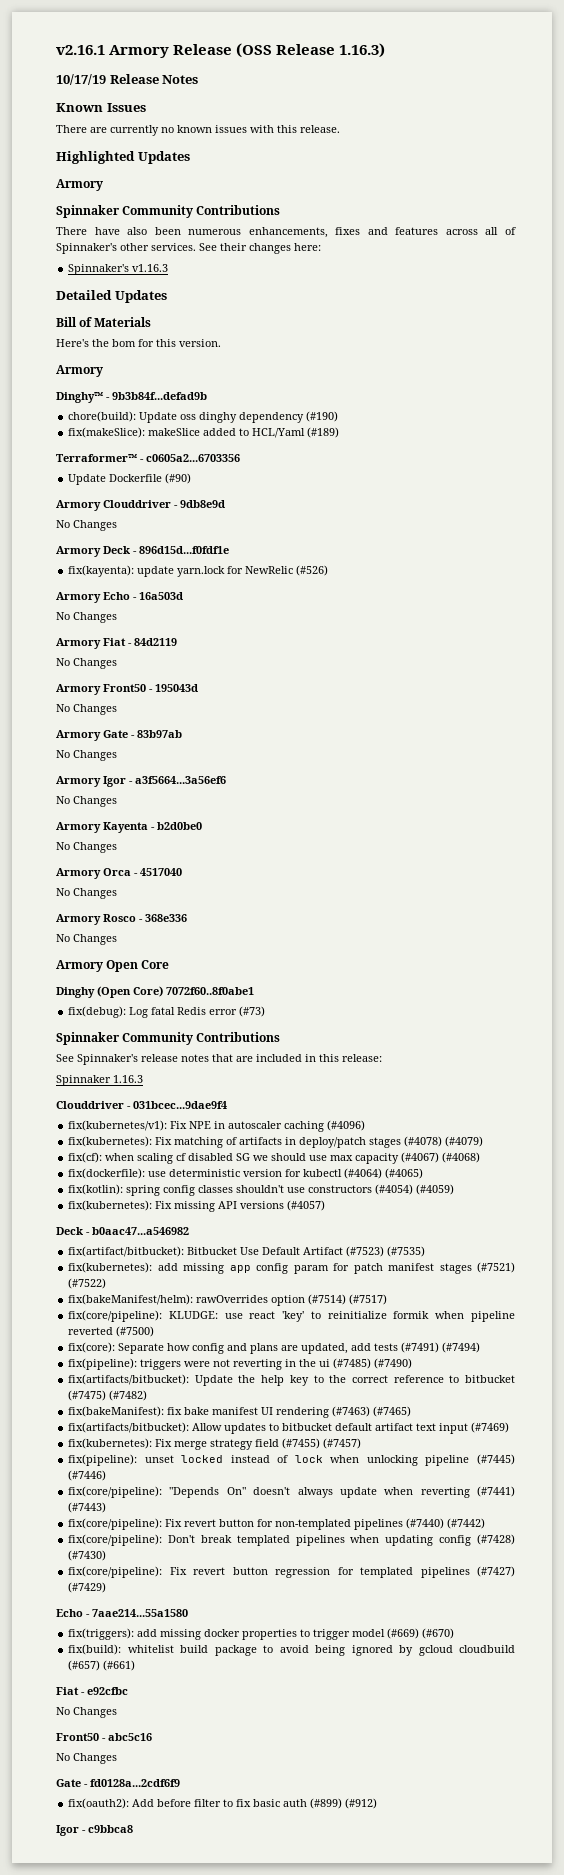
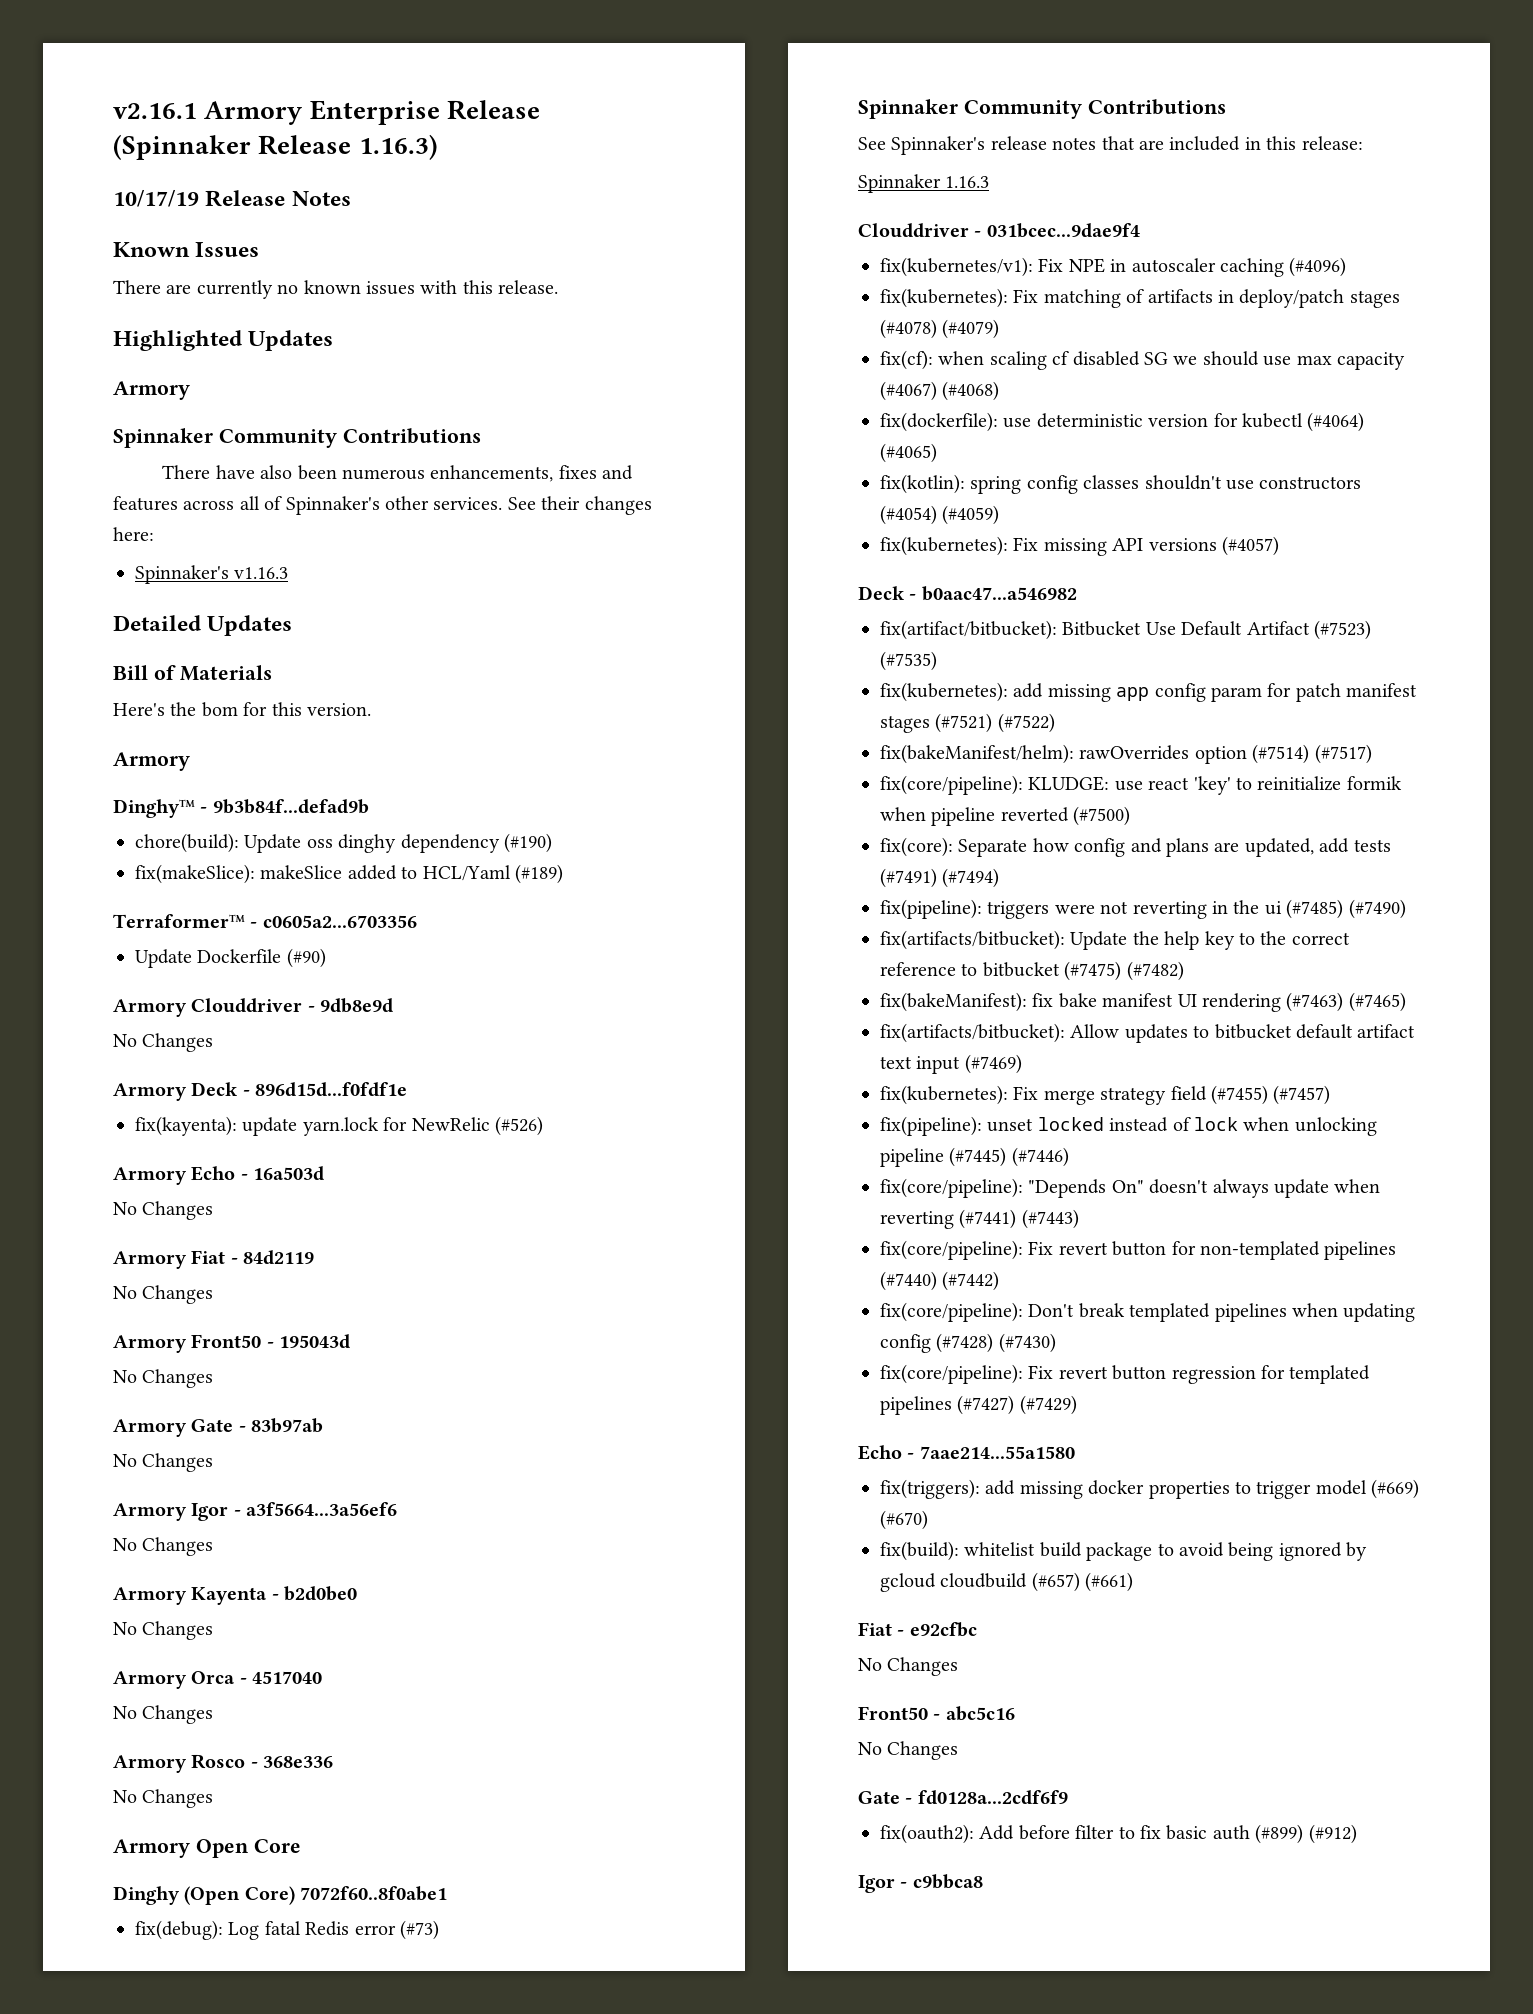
- v2.16.1 Armory Release (OSS Release 1.16.3)
+ v2.16.1 Armory Enterprise Release (Spinnaker Release 1.16.3)

